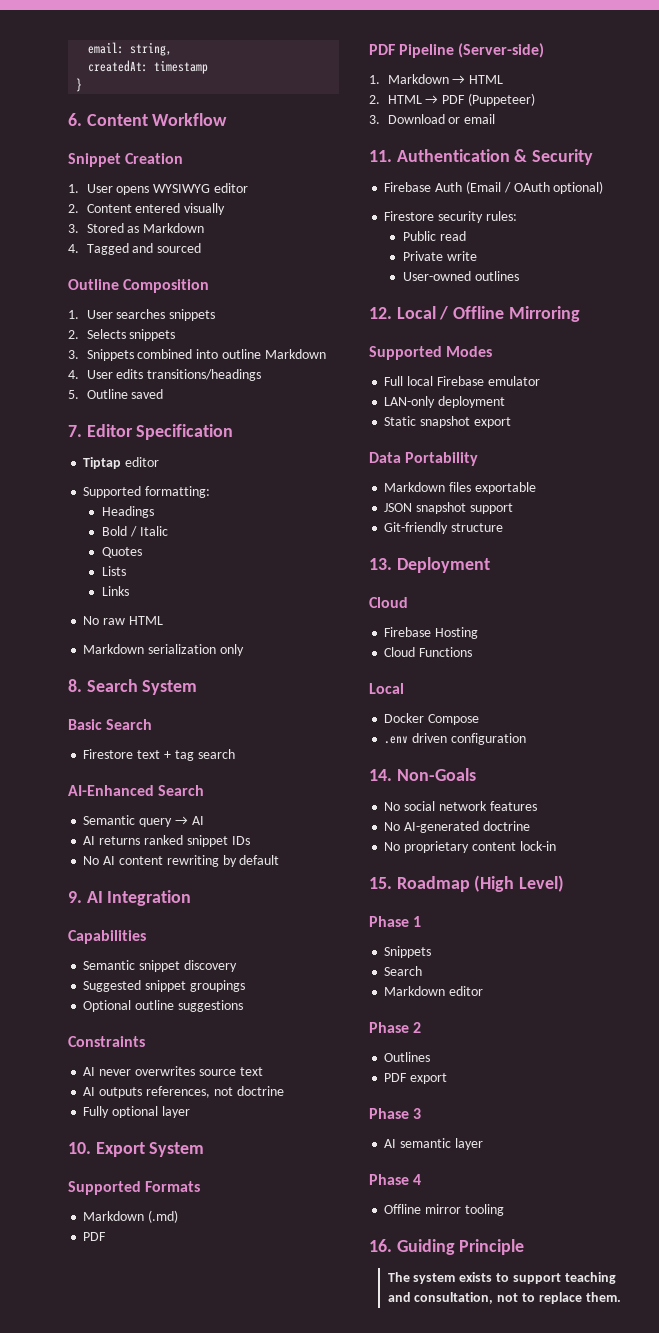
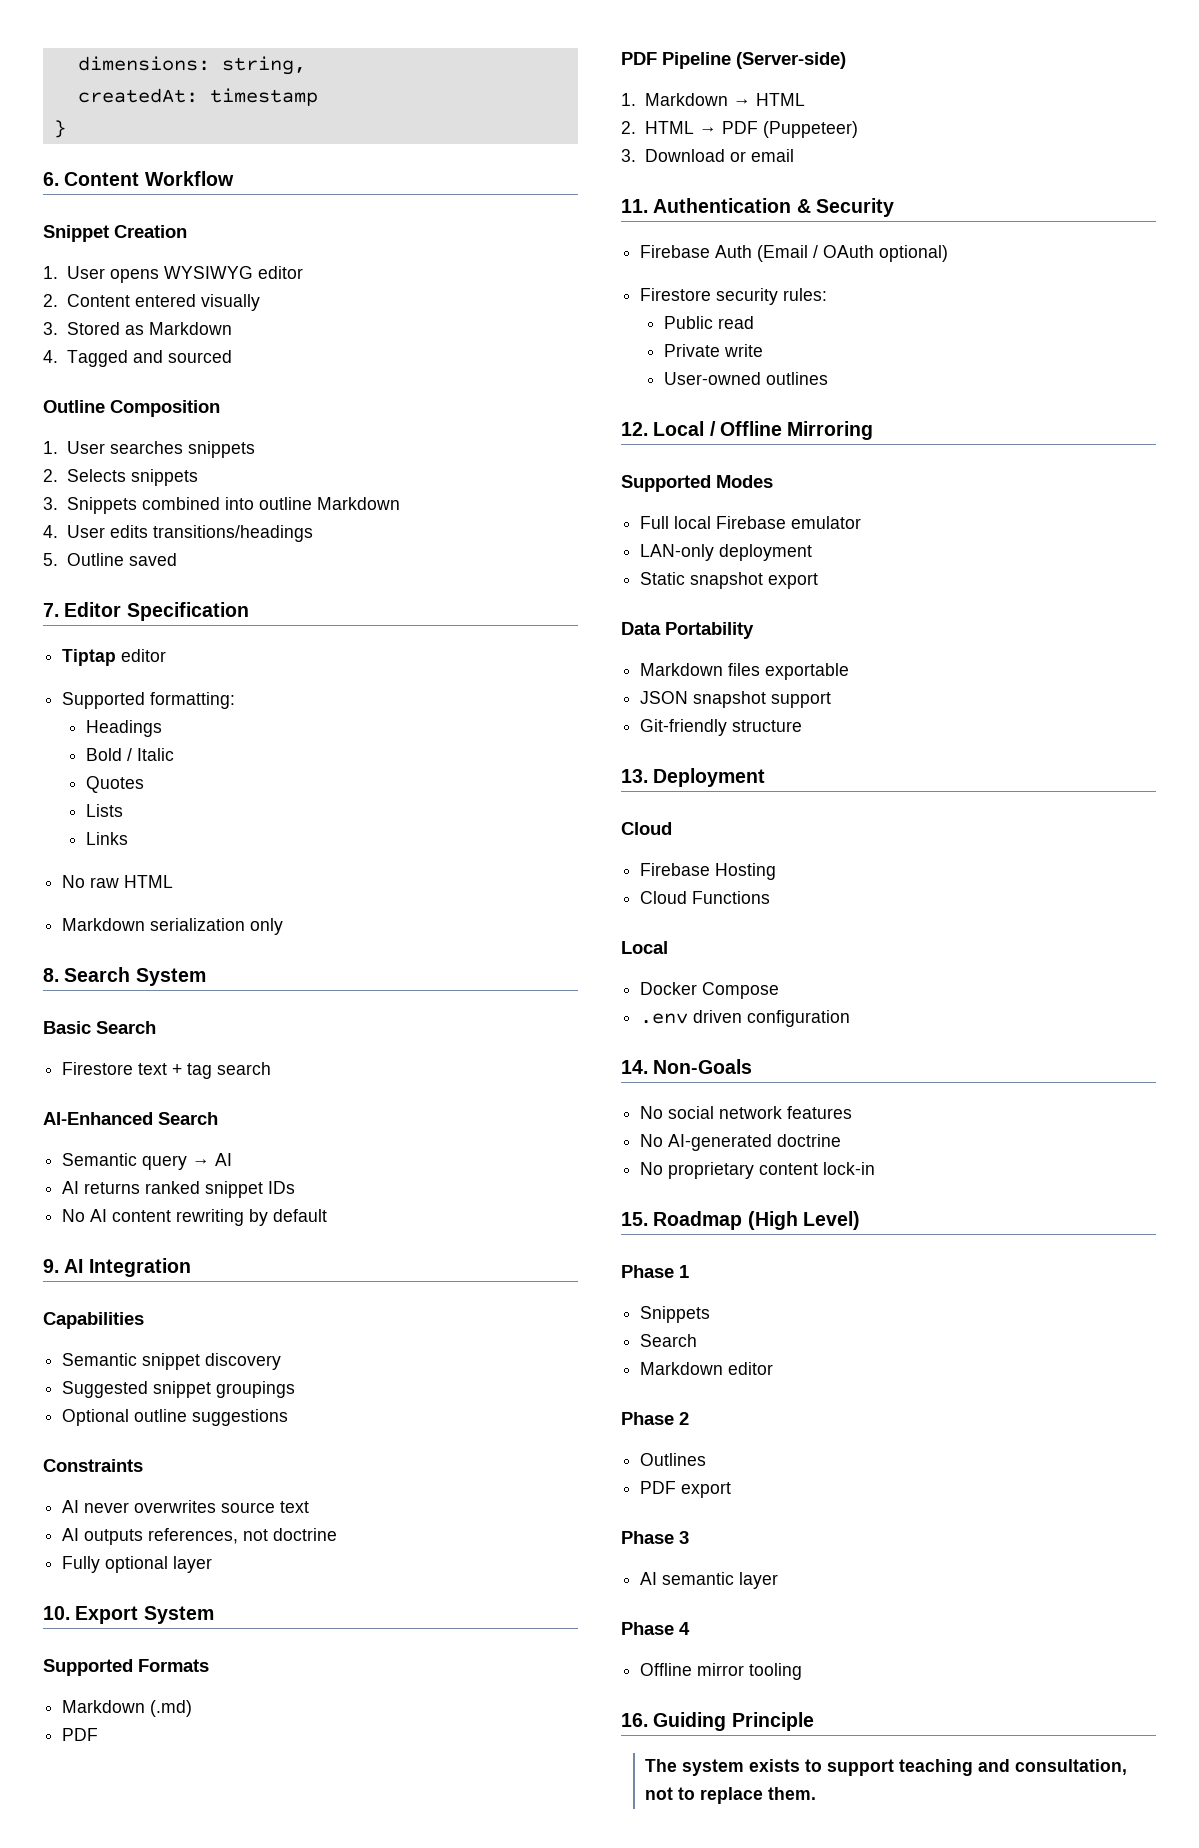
- email: string,
+ dimensions: string,

